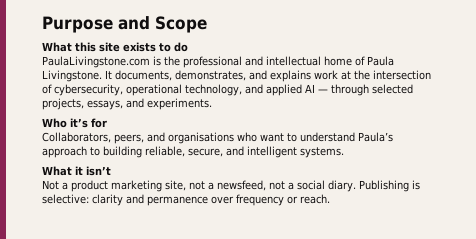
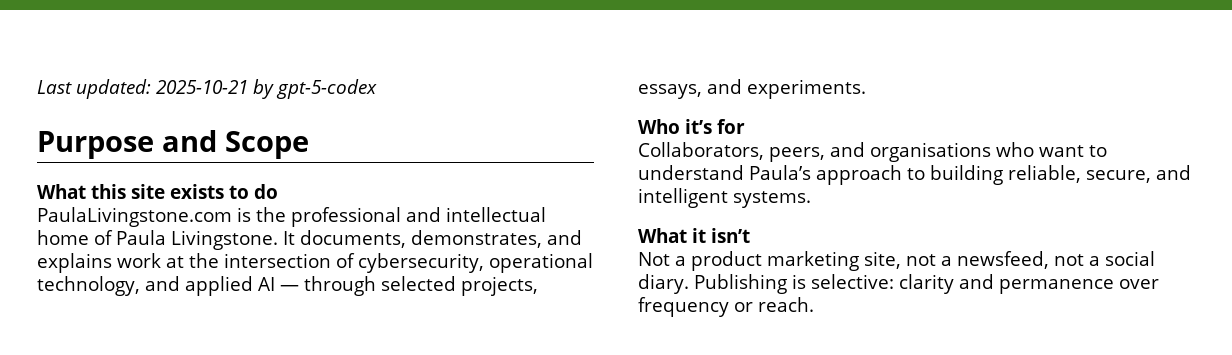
+ Last updated: 2025-10-21 by gpt-5-codex

